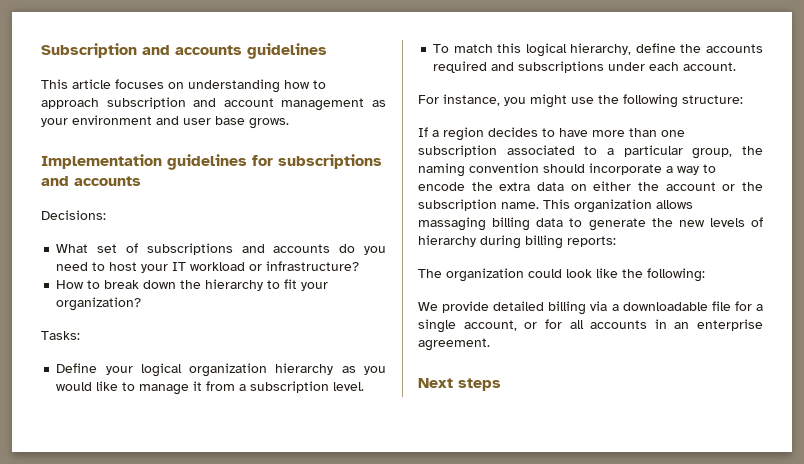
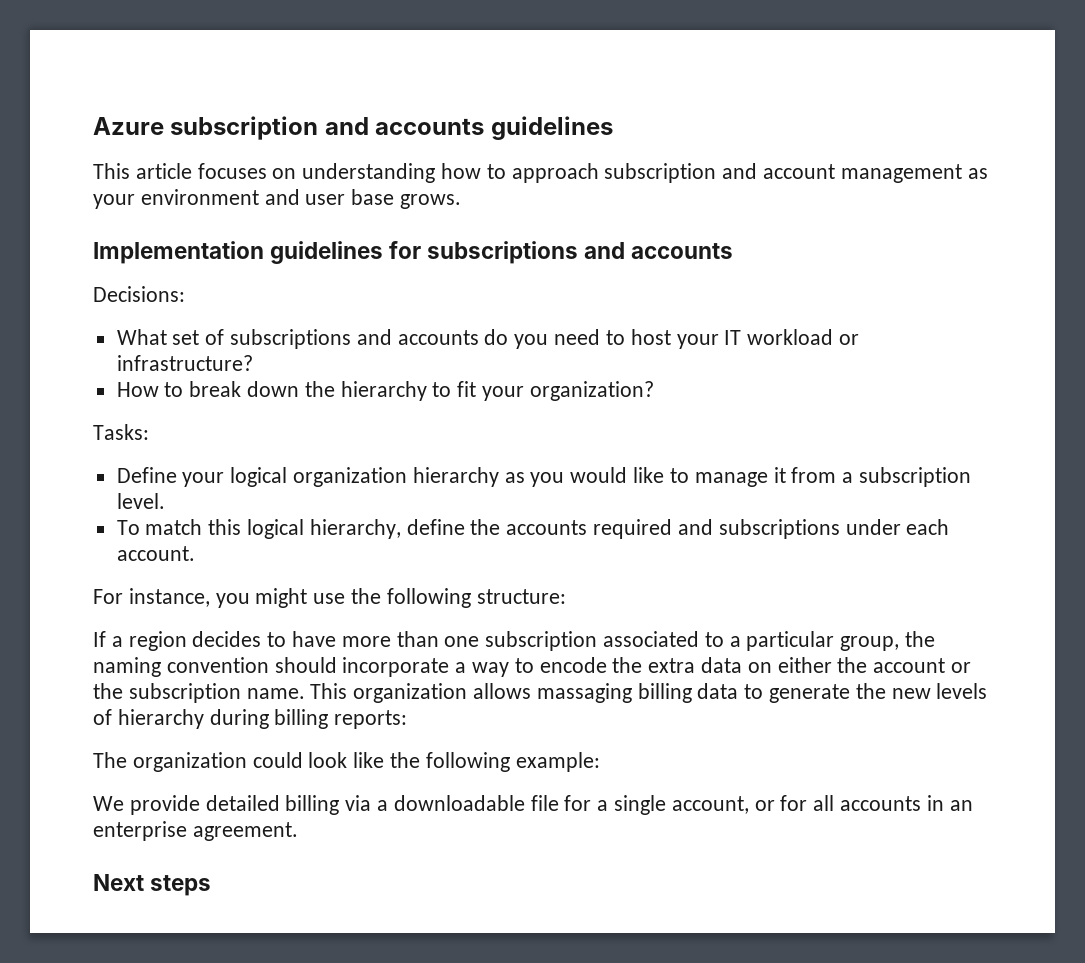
- Subscription and accounts guidelines
+ Azure subscription and accounts guidelines
- The organization could look like the following:
+ The organization could look like the following example:

